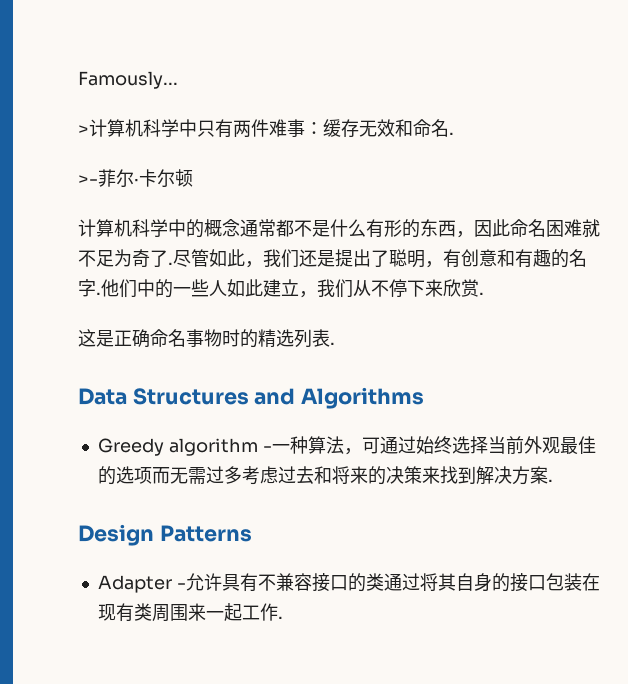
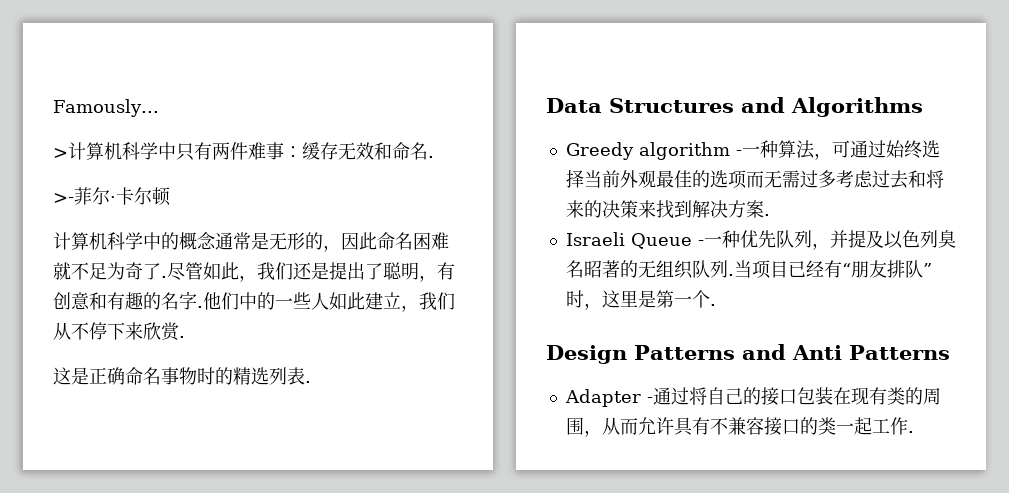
- 计算机科学中的概念通常都不是什么有形的东西，因此命名困难就不足为奇了.
+ 计算机科学中的概念通常是无形的，因此命名困难就不足为奇了.
+ Israeli Queue -一种优先队列，并提及以色列臭名昭著的无组织队列.当项目已经有“朋友排队”时，这里是第一个.
- Design Patterns
+ Design Patterns and Anti Patterns
- Adapter -允许具有不兼容接口的类通过将其自身的接口包装在现有类周围来一起工作.
+ Adapter -通过将自己的接口包装在现有类的周围，从而允许具有不兼容接口的类一起工作.

